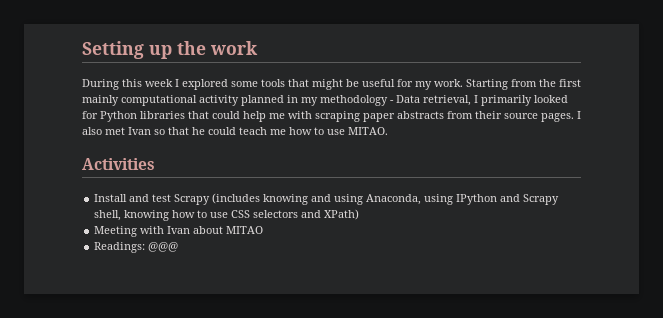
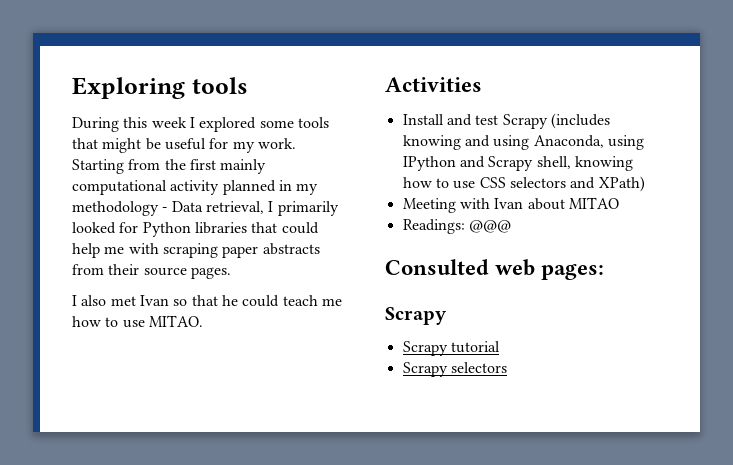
- Setting up the work
+ Exploring tools
- Starting from the first mainly computational activity planned in my methodology - Data retrieval, I primarily looked for Python libraries that could help me with scraping paper abstracts from their source pages. I also met Ivan so that he could teach me how to use MITAO.
+ Starting from the first mainly computational activity planned in my methodology - Data retrieval, I primarily looked for Python libraries that could help me with scraping paper abstracts from their source pages.
+ I also met Ivan so that he could teach me how to use MITAO.
+ Consulted web pages:
+ Scrapy
+ Scrapy tutorial
+ Scrapy selectors

